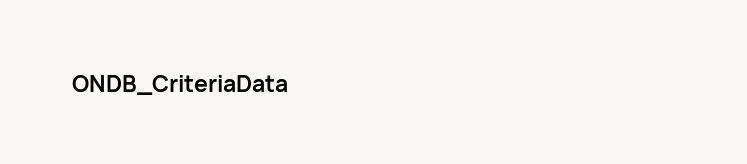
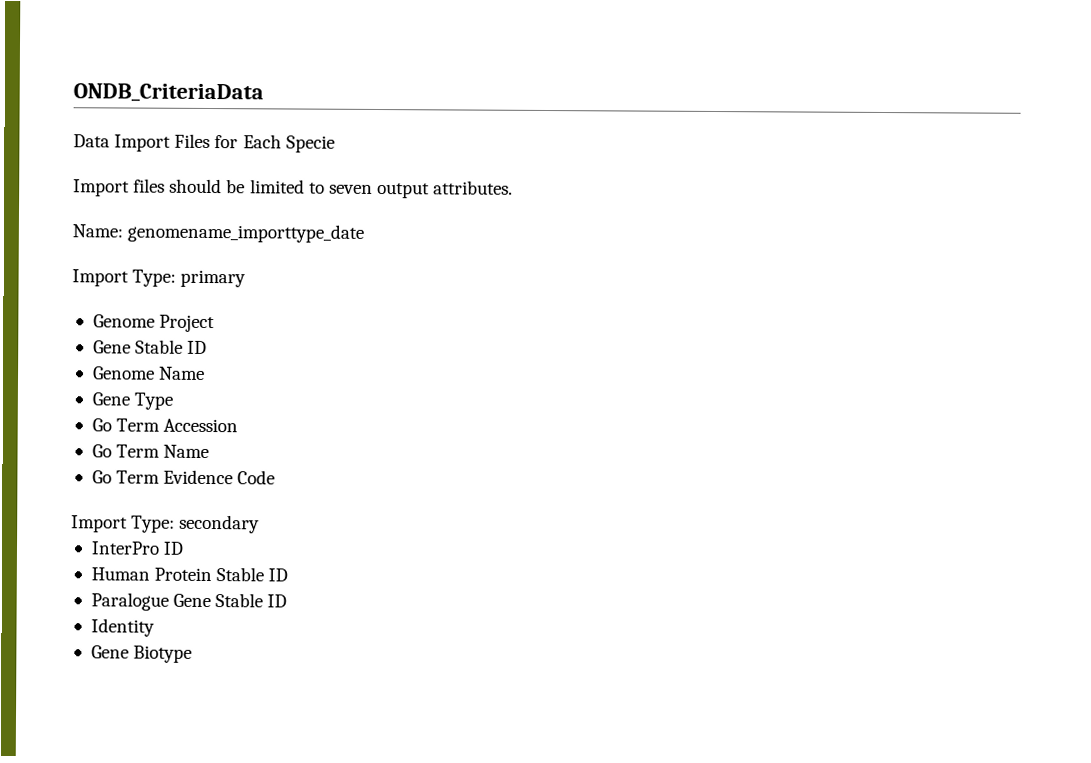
+ Data Import Files for Each Specie
+ Import files should be limited to seven output attributes.
+ Name: genomename_importtype_date
+ Import Type: primary
+ Genome Project
+ Gene Stable ID
+ Genome Name
+ Gene Type
+ Go Term Accession
+ Go Term Name
+ Go Term Evidence Code
+ Import Type: secondary
+ InterPro ID
+ Human Protein Stable ID
+ Paralogue Gene Stable ID
+ Identity
+ Gene Biotype

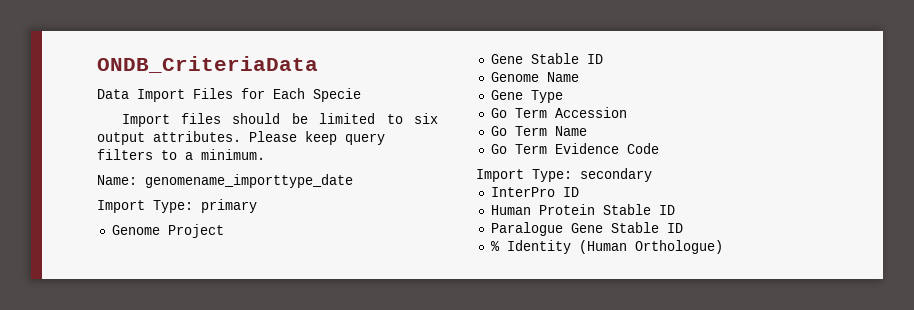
- Import files should be limited to seven output attributes.
+ Import files should be limited to six output attributes. Please keep query filters to a minimum.
- Identity
- Gene Biotype
+ % Identity (Human Orthologue)

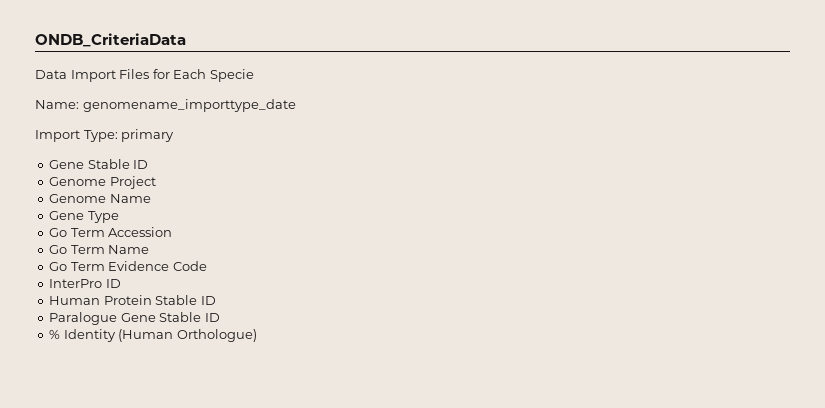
- Import files should be limited to six output attributes. Please keep query filters to a minimum.
  Import Type: primary
+ Gene Stable ID
  Genome Project
- Gene Stable ID
- Import Type: secondary

